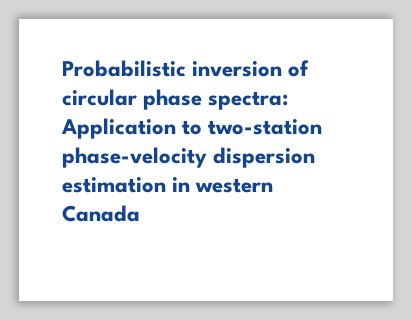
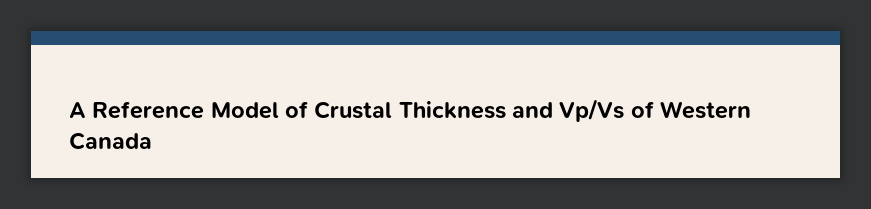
- Probabilistic inversion of circular phase spectra: Application to two-station phase-velocity dispersion estimation in western Canada
+ A Reference Model of Crustal Thickness and Vp/Vs of Western Canada

